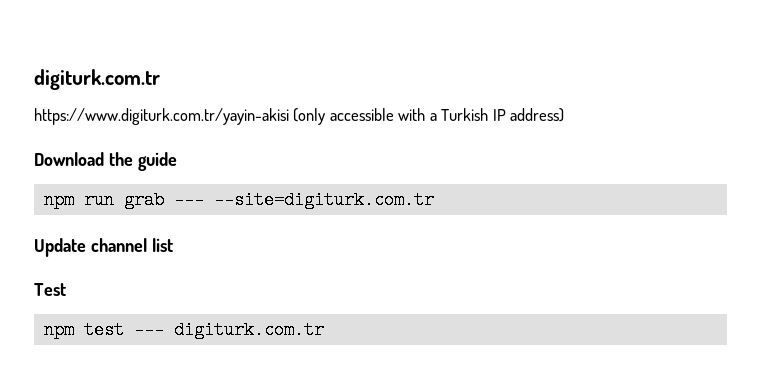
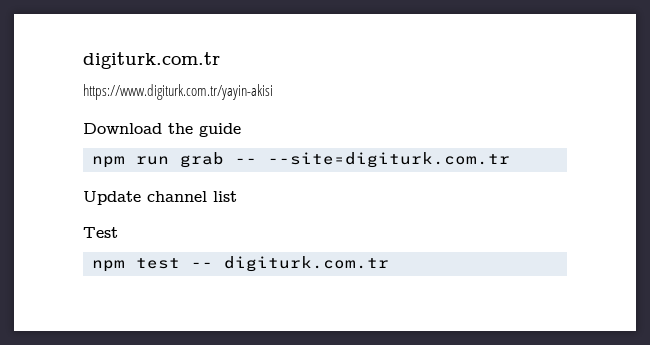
- https://www.digiturk.com.tr/yayin-akisi (only accessible with a Turkish IP address)
+ https://www.digiturk.com.tr/yayin-akisi
- npm run grab --- --site=digiturk.com.tr
+ npm run grab -- --site=digiturk.com.tr
- npm test --- digiturk.com.tr
+ npm test -- digiturk.com.tr

